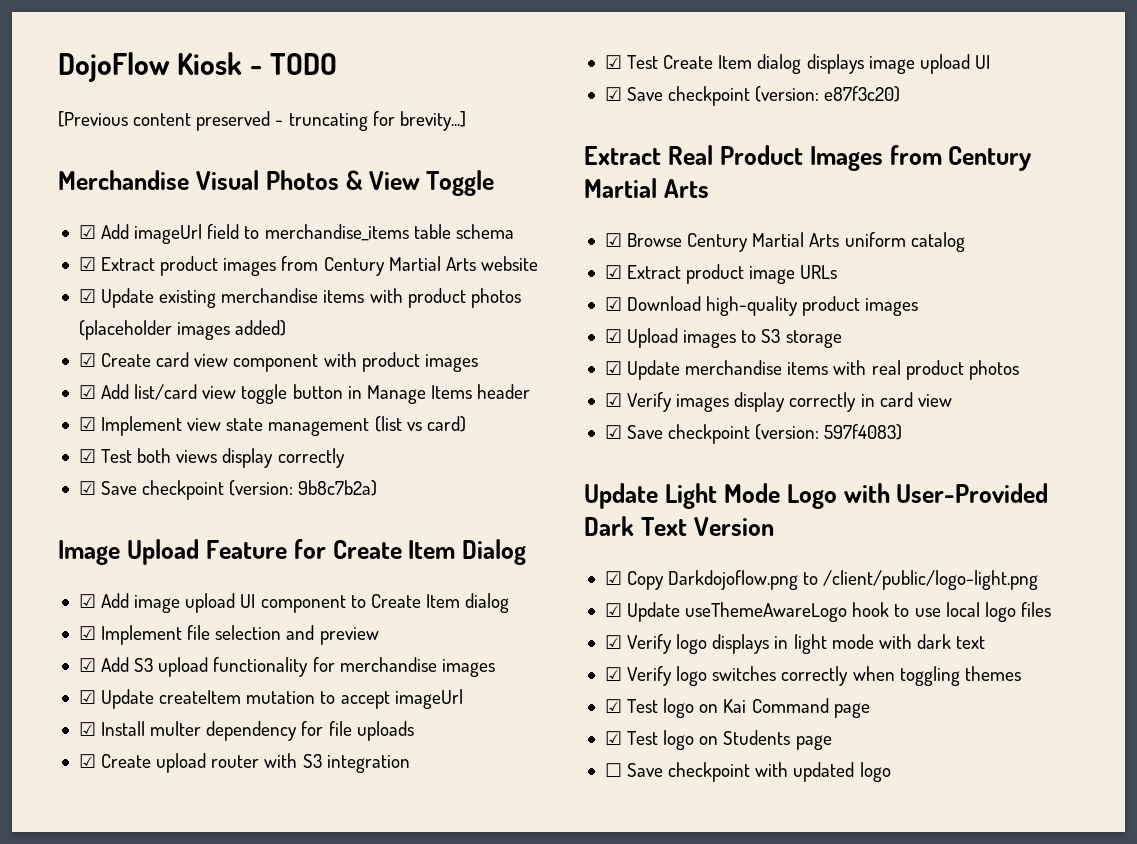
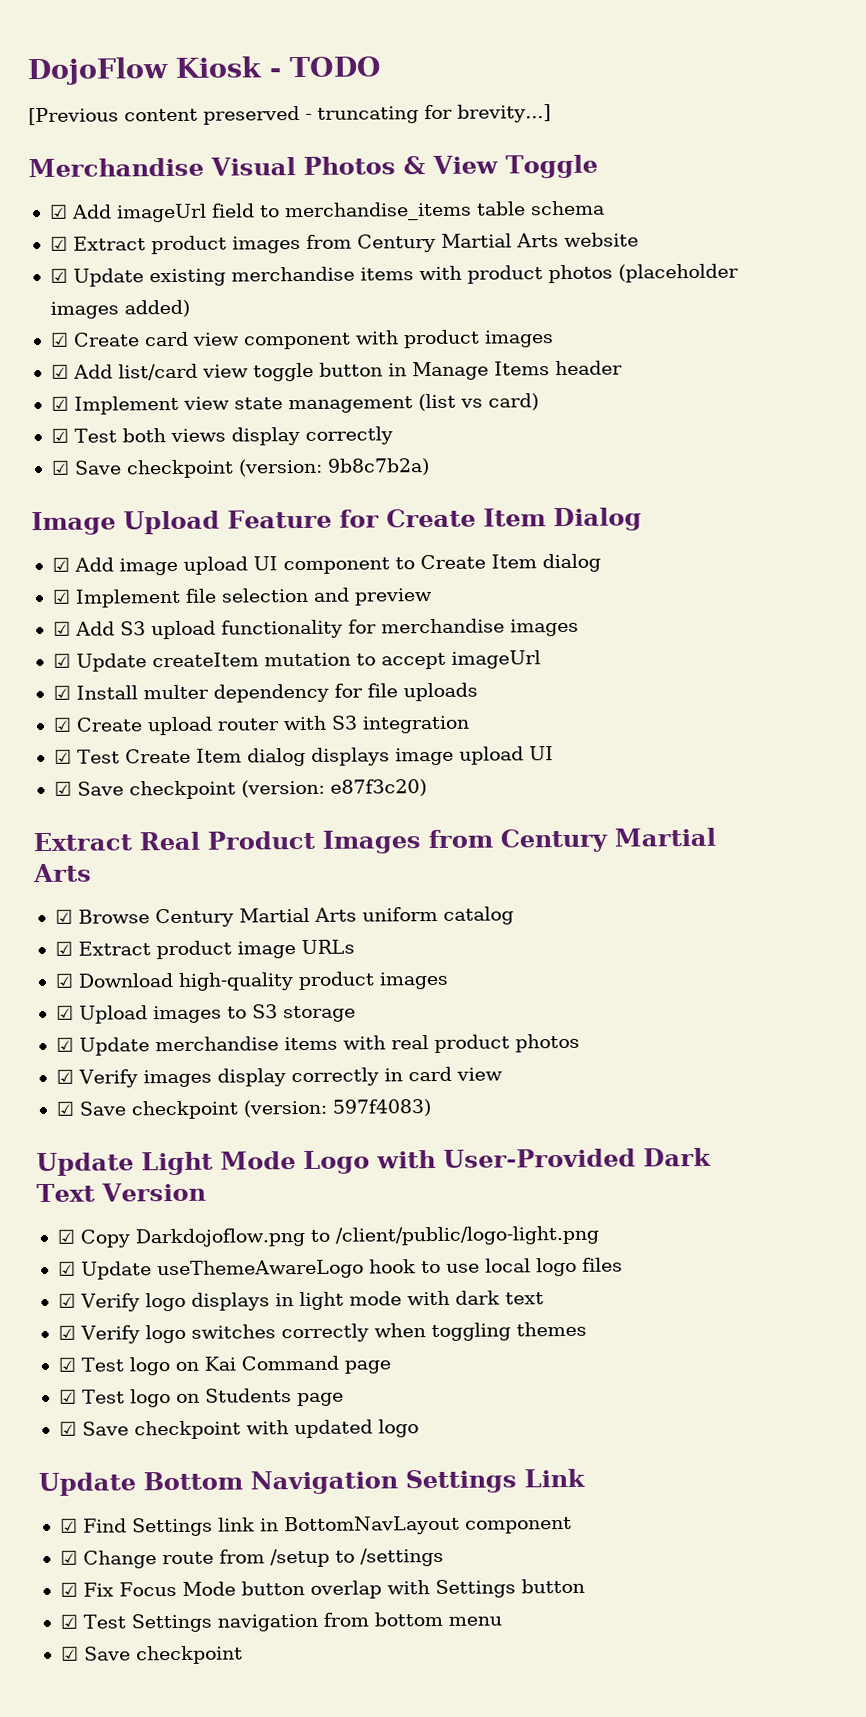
- ☐ Save checkpoint with updated logo
+ ☑ Save checkpoint with updated logo
+ Update Bottom Navigation Settings Link
+ ☑ Find Settings link in BottomNavLayout component
+ ☑ Change route from /setup to /settings
+ ☑ Fix Focus Mode button overlap with Settings button
+ ☑ Test Settings navigation from bottom menu
+ ☑ Save checkpoint

